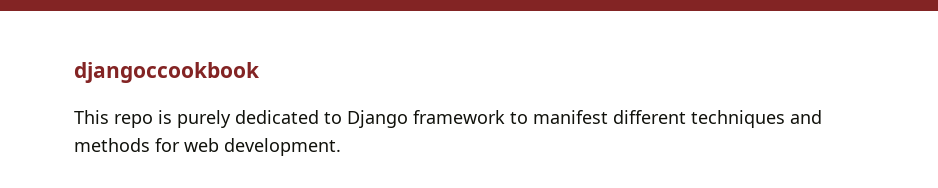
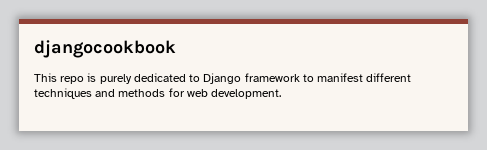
- djangoccookbook
+ djangocookbook

